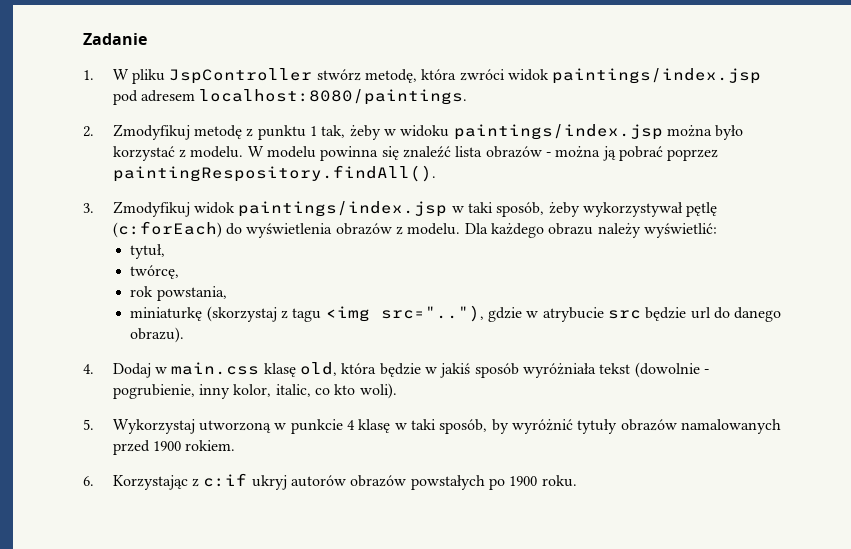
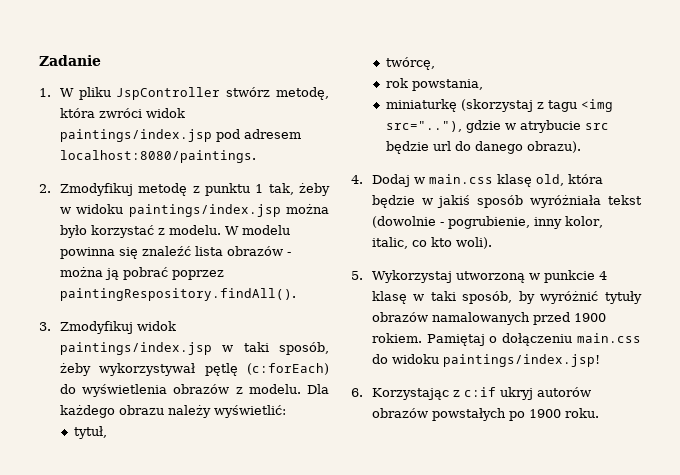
+ Pamiętaj o dołączeniu main.css do widoku paintings/index.jsp!

